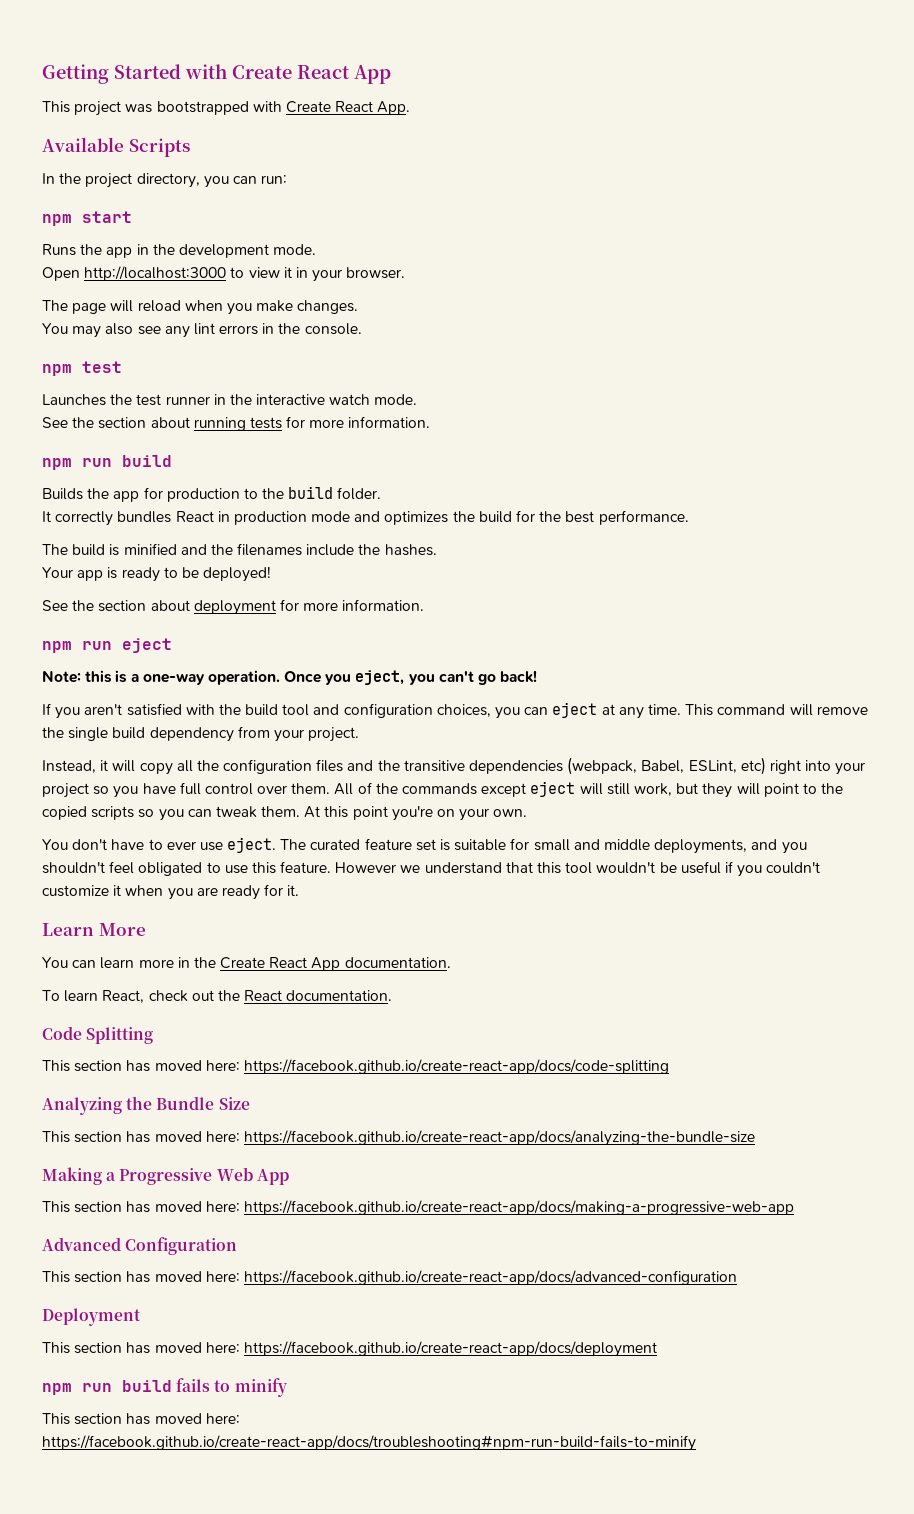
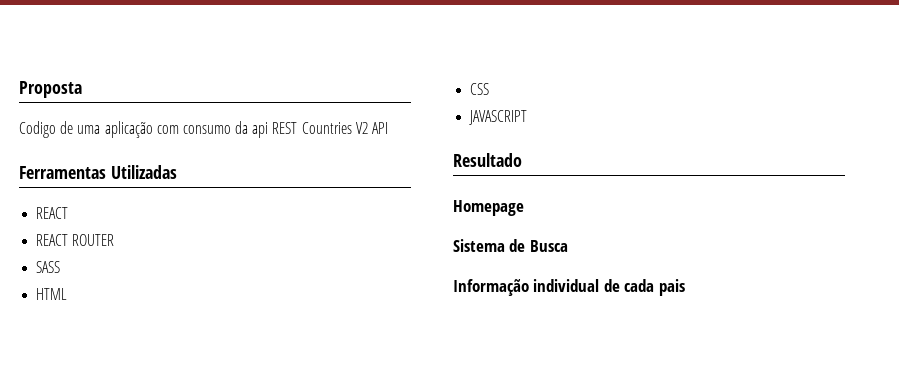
- Getting Started with Create React App
- This project was bootstrapped with Create React App.
- Available Scripts
- In the project directory, you can run:
- npm start
- Runs the app in the development mode.
- Open http://localhost:3000 to view it in your browser.
- The page will reload when you make changes.
- You may also see any lint errors in the console.
- npm test
- Launches the test runner in the interactive watch mode.
- See the section about running tests for more information.
- npm run build
- Builds the app for production to the build folder.
- It correctly bundles React in production mode and optimizes the build for the best performance.
- The build is minified and the filenames include the hashes.
- Your app is ready to be deployed!
- See the section about deployment for more information.
- npm run eject
- Note: this is a one-way operation. Once you eject, you can't go back!
- If you aren't satisfied with the build tool and configuration choices, you can eject at any time. This command will remove the single build dependency from your project.
- Instead, it will copy all the configuration files and the transitive dependencies (webpack, Babel, ESLint, etc) right into your project so you have full control over them. All of the commands except eject will still work, but they will point to the copied scripts so you can tweak them. At this point you're on your own.
- You don't have to ever use eject. The curated feature set is suitable for small and middle deployments, and you shouldn't feel obligated to use this feature. However we understand that this tool wouldn't be useful if you couldn't customize it when you are ready for it.
- Learn More
- You can learn more in the Create React App documentation.
- To learn React, check out the React documentation.
- Code Splitting
- This section has moved here: https://facebook.github.io/create-react-app/docs/code-splitting
- Analyzing the Bundle Size
- This section has moved here: https://facebook.github.io/create-react-app/docs/analyzing-the-bundle-size
- Making a Progressive Web App
- This section has moved here: https://facebook.github.io/create-react-app/docs/making-a-progressive-web-app
- Advanced Configuration
- This section has moved here: https://facebook.github.io/create-react-app/docs/advanced-configuration
- Deployment
- This section has moved here: https://facebook.github.io/create-react-app/docs/deployment
- npm run build fails to minify
- This section has moved here: https://facebook.github.io/create-react-app/docs/troubleshooting#npm-run-build-fails-to-minify
+ Proposta
+ Codigo de uma aplicação com consumo da api REST Countries V2 API
+ Ferramentas Utilizadas
+ REACT
+ REACT ROUTER
+ SASS
+ HTML
+ CSS
+ JAVASCRIPT
+ Resultado
+ Homepage
+ Sistema de Busca
+ Informação individual de cada pais

